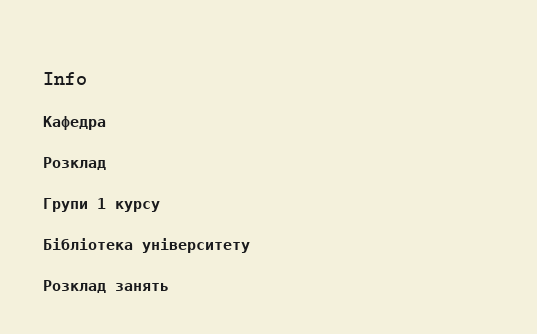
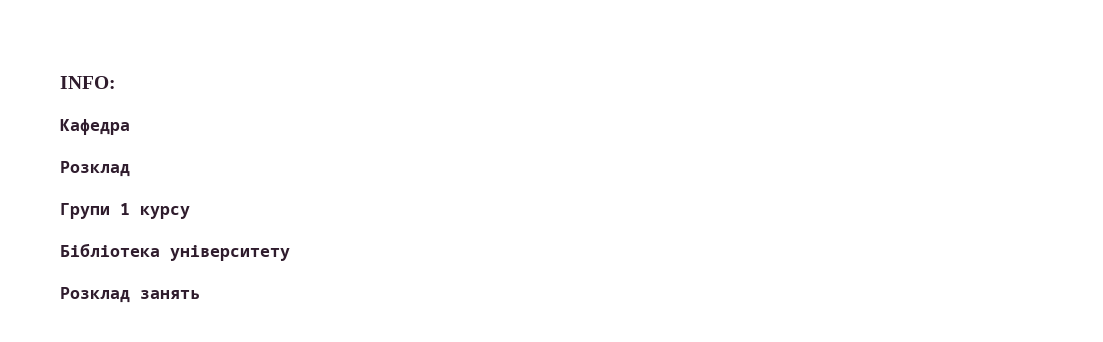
- Info
+ INFO:

